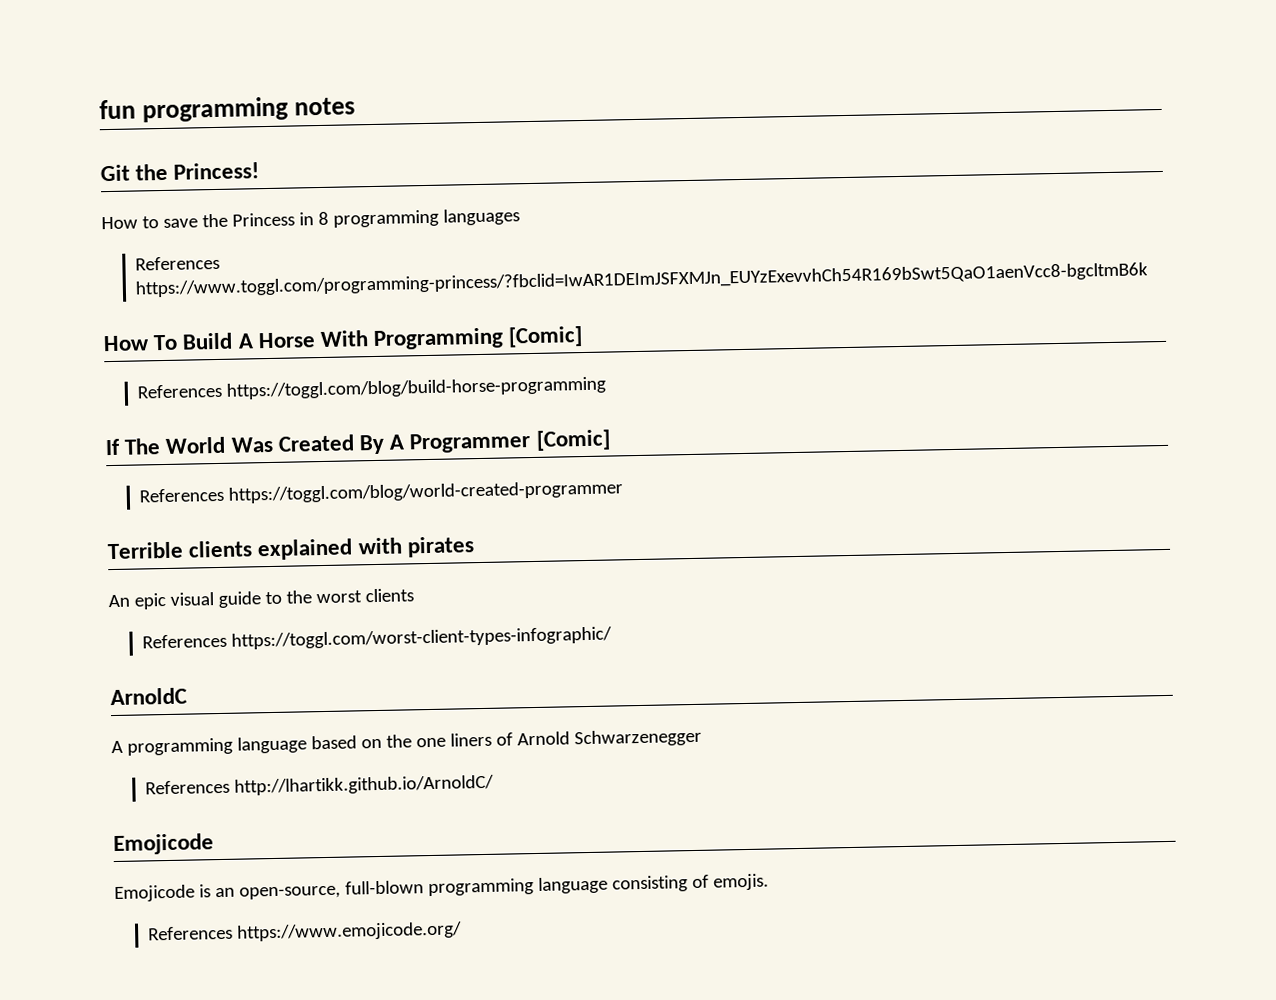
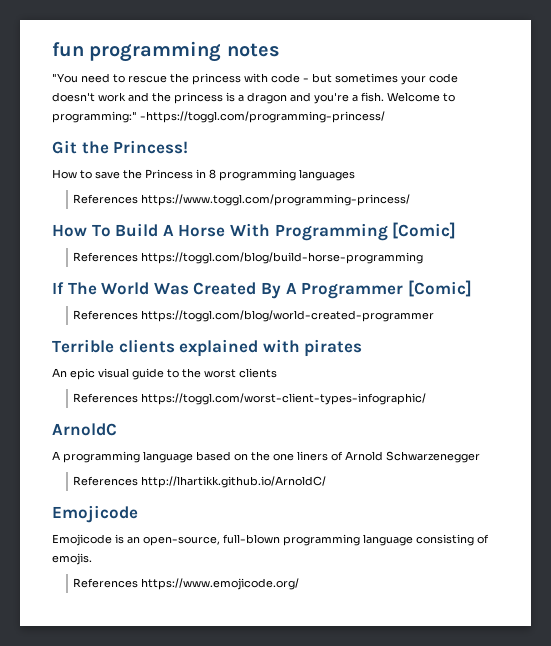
+ "You need to rescue the princess with code - but sometimes your code doesn't work and the princess is a dragon and you're a fish. Welcome to programming:" -https://toggl.com/programming-princess/
- References https://www.toggl.com/programming-princess/?fbclid=IwAR1DEImJSFXMJn_EUYzExevvhCh54R169bSwt5QaO1aenVcc8-bgcltmB6k
+ References https://www.toggl.com/programming-princess/

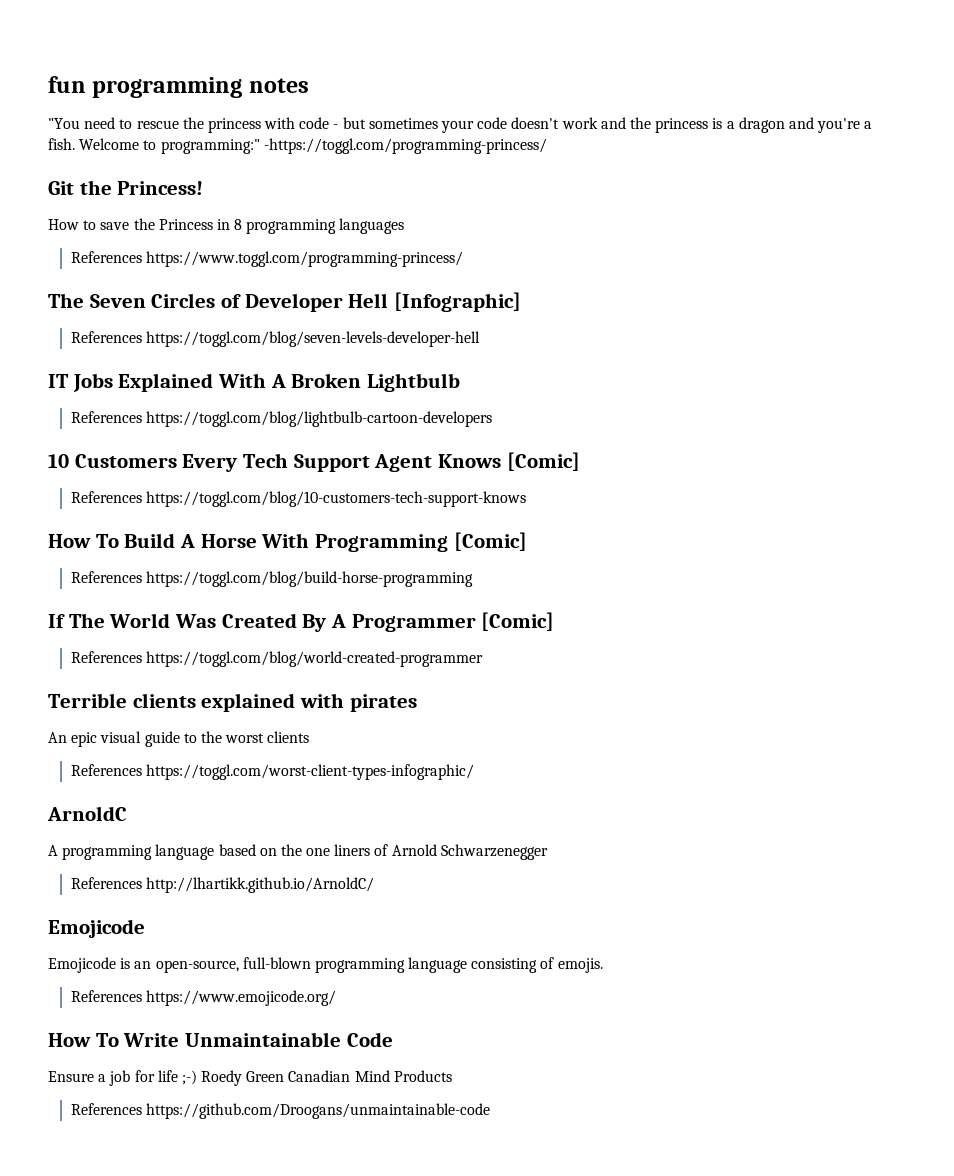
+ The Seven Circles of Developer Hell [Infographic]
+ References https://toggl.com/blog/seven-levels-developer-hell
+ IT Jobs Explained With A Broken Lightbulb
+ References https://toggl.com/blog/lightbulb-cartoon-developers
+ 10 Customers Every Tech Support Agent Knows [Comic]
+ References https://toggl.com/blog/10-customers-tech-support-knows
+ How To Write Unmaintainable Code
+ Ensure a job for life ;-) Roedy Green Canadian Mind Products
+ References https://github.com/Droogans/unmaintainable-code

